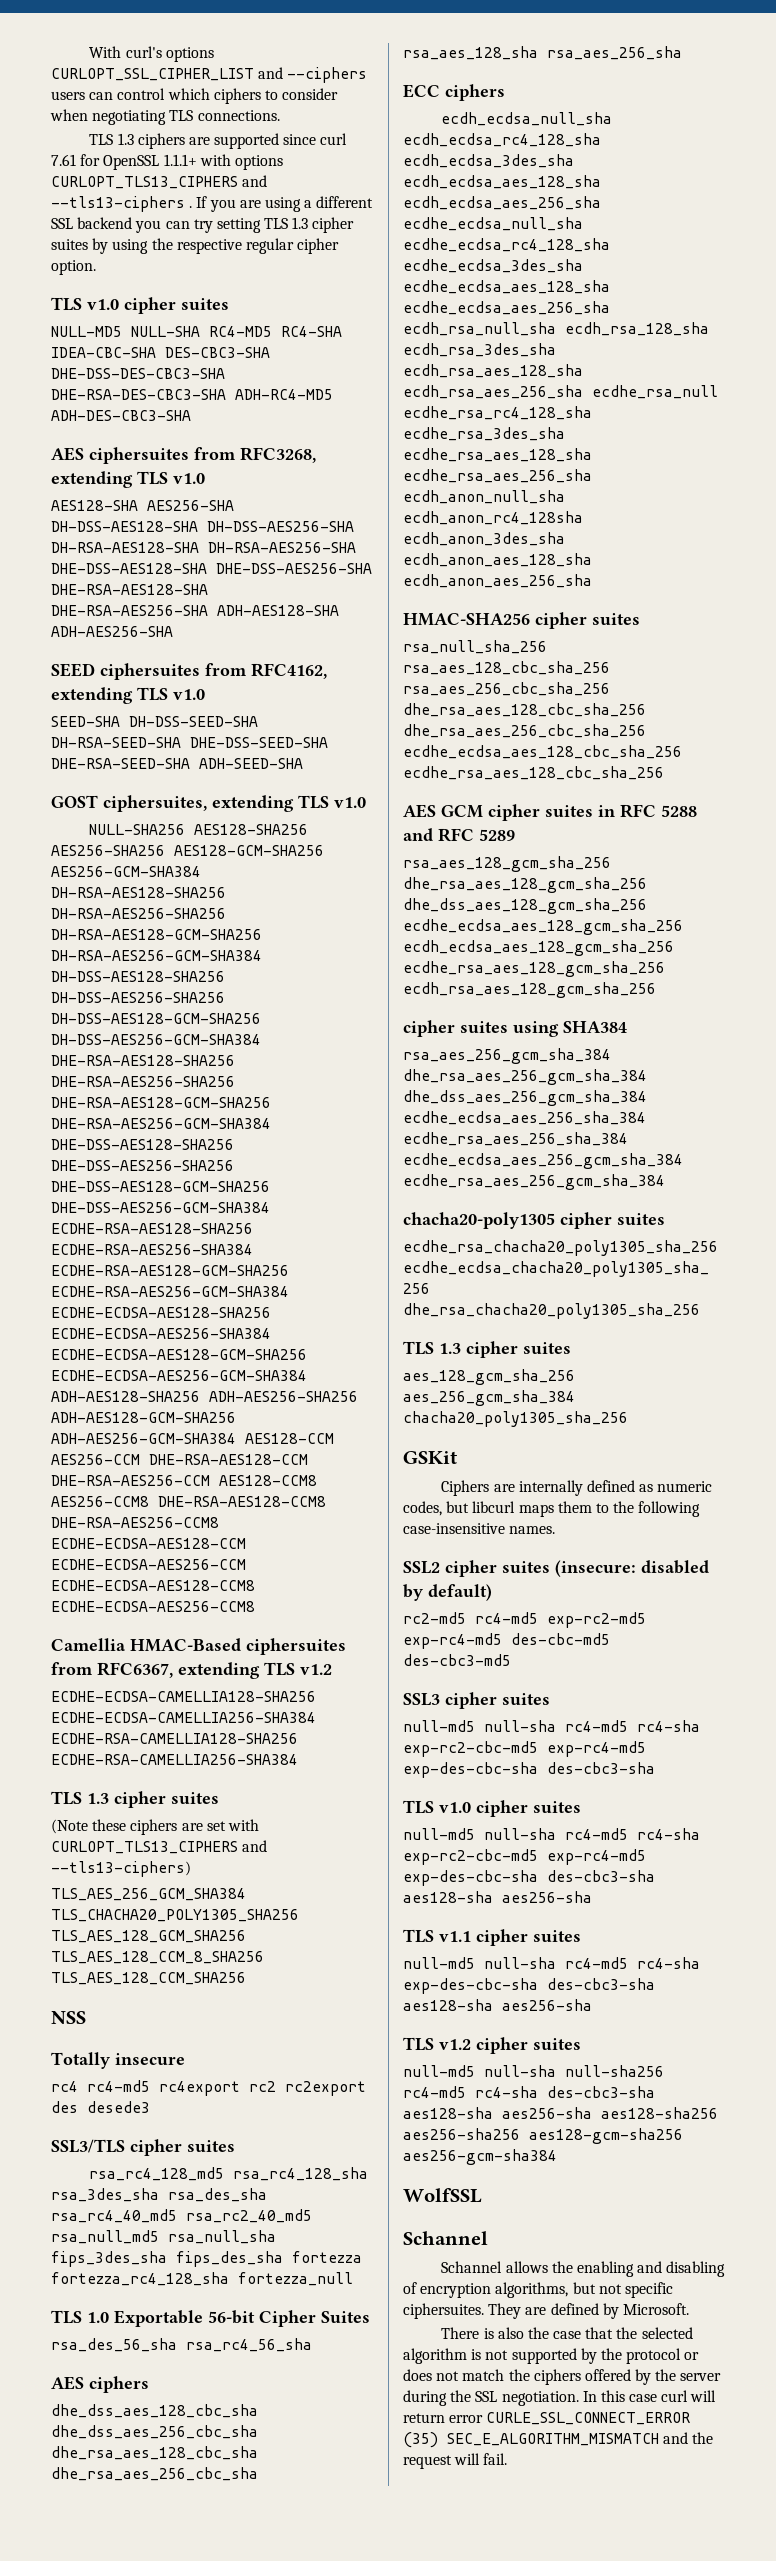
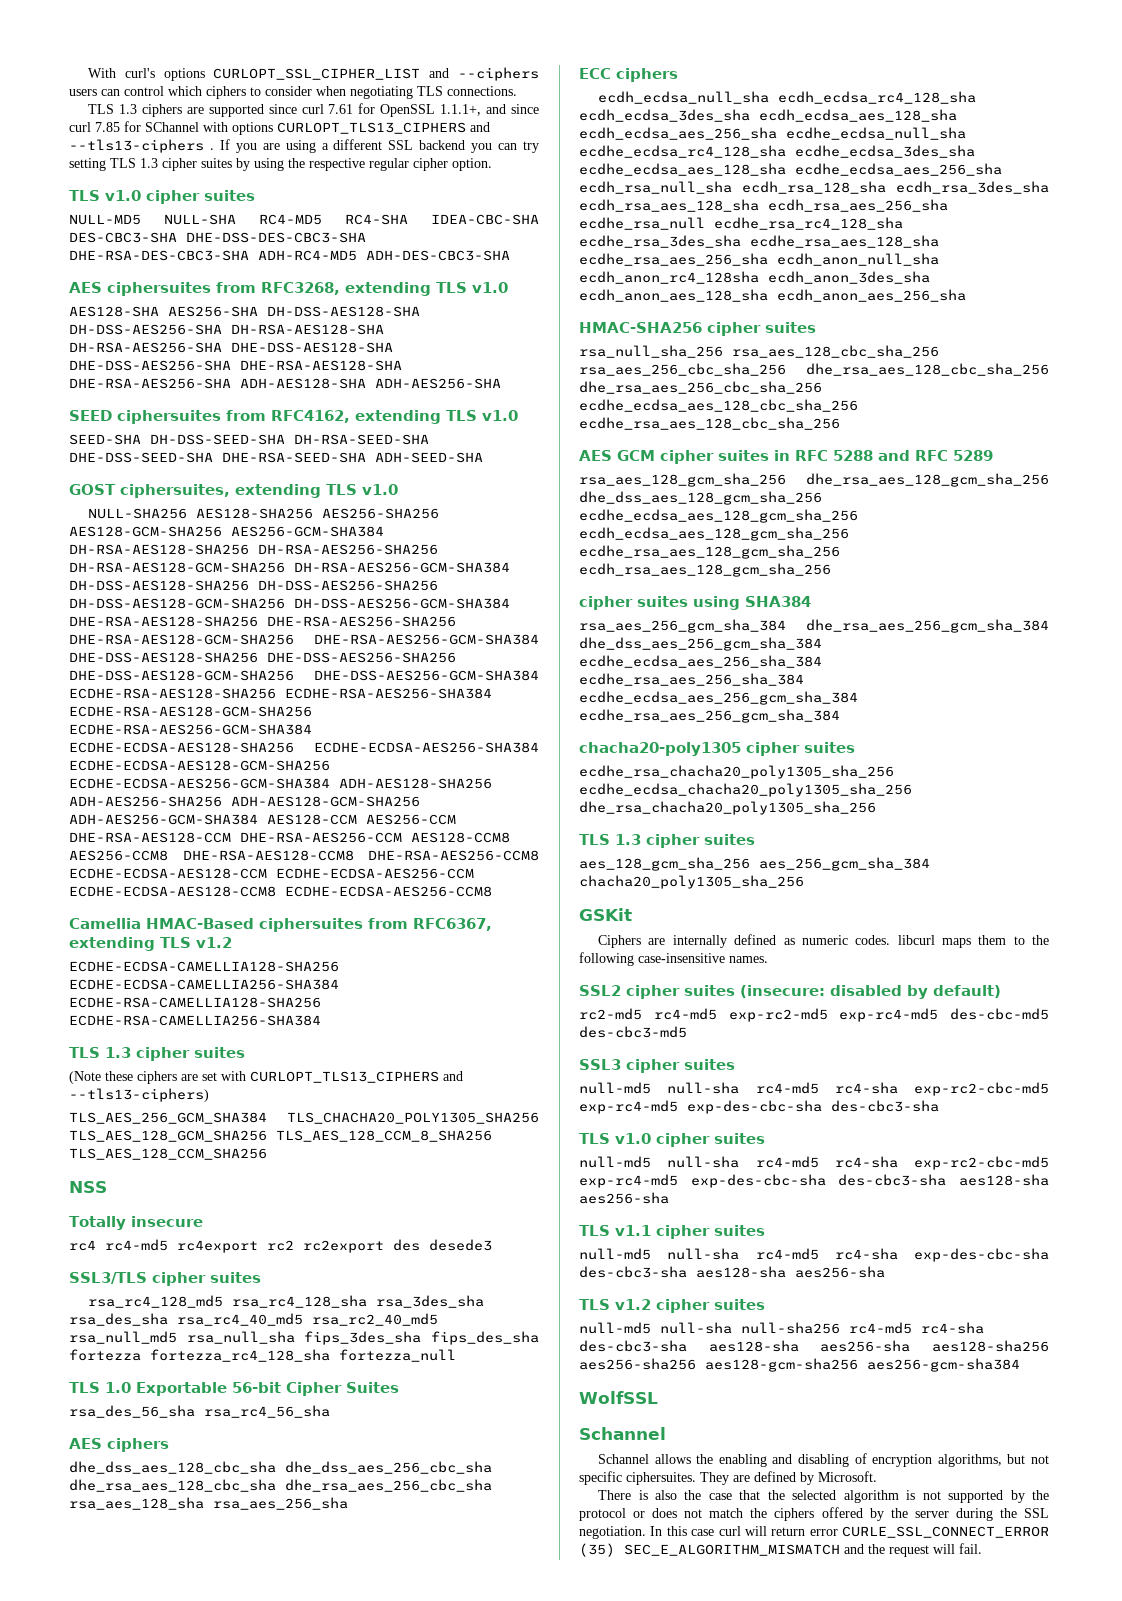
- TLS 1.3 ciphers are supported since curl 7.61 for OpenSSL 1.1.1+ with options CURLOPT_TLS13_CIPHERS and --tls13-ciphers .
+ TLS 1.3 ciphers are supported since curl 7.61 for OpenSSL 1.1.1+, and since curl 7.85 for SChannel with options CURLOPT_TLS13_CIPHERS and --tls13-ciphers .
- Ciphers are internally defined as numeric codes, but libcurl maps them to the following case-insensitive names.
+ Ciphers are internally defined as numeric codes. libcurl maps them to the following case-insensitive names.

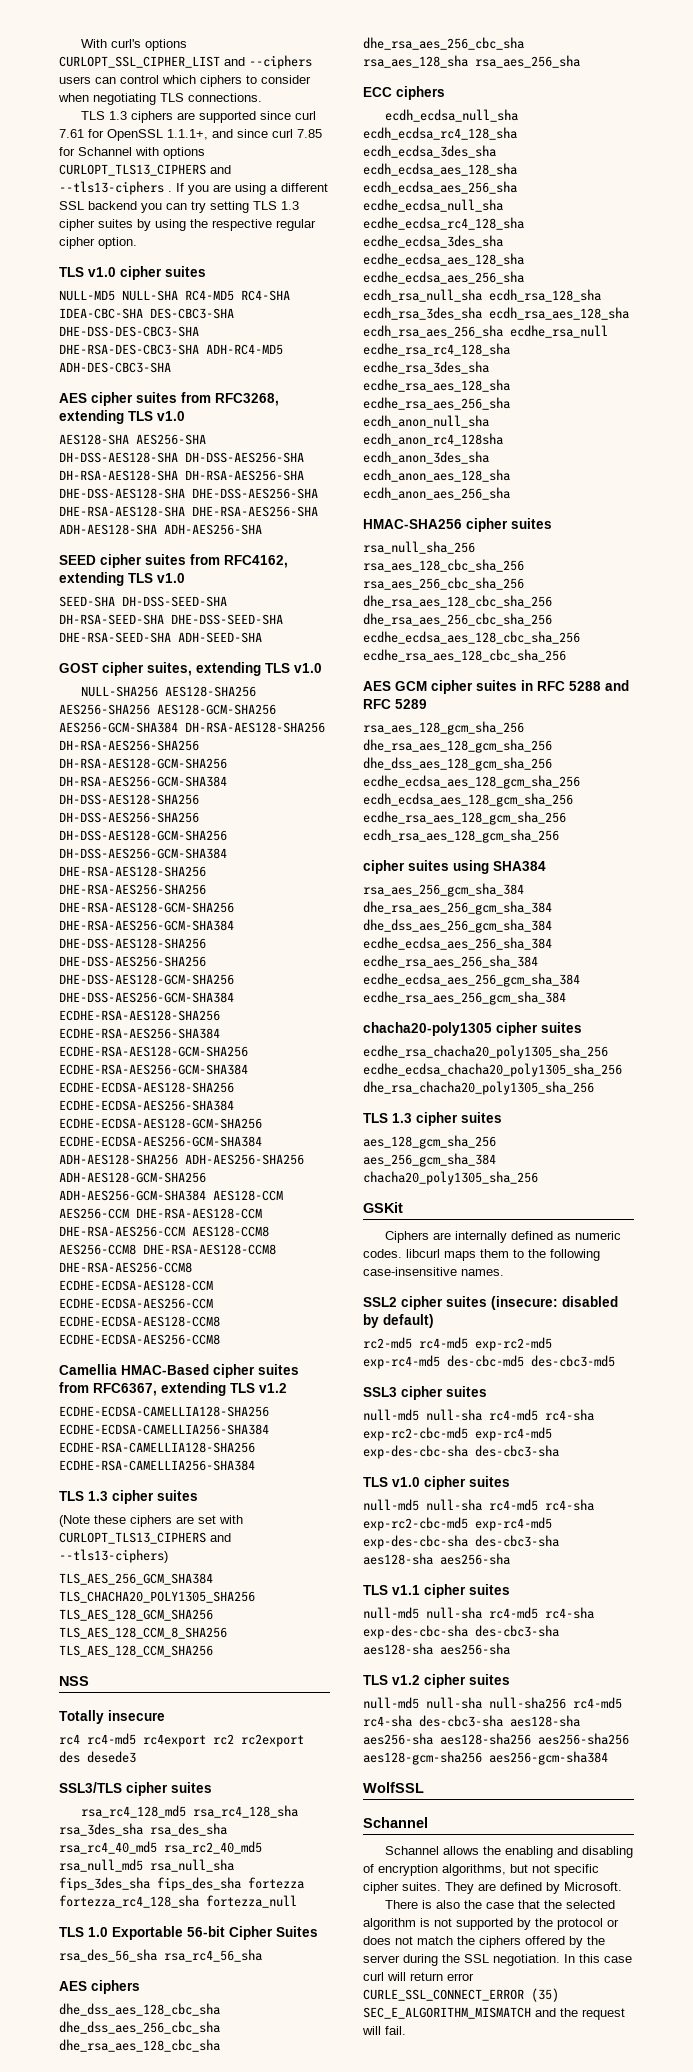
- TLS 1.3 ciphers are supported since curl 7.61 for OpenSSL 1.1.1+, and since curl 7.85 for SChannel with options CURLOPT_TLS13_CIPHERS and --tls13-ciphers .
+ TLS 1.3 ciphers are supported since curl 7.61 for OpenSSL 1.1.1+, and since curl 7.85 for Schannel with options CURLOPT_TLS13_CIPHERS and --tls13-ciphers .
- AES ciphersuites from RFC3268, extending TLS v1.0
+ AES cipher suites from RFC3268, extending TLS v1.0
- SEED ciphersuites from RFC4162, extending TLS v1.0
+ SEED cipher suites from RFC4162, extending TLS v1.0
- GOST ciphersuites, extending TLS v1.0
+ GOST cipher suites, extending TLS v1.0
- Camellia HMAC-Based ciphersuites from RFC6367, extending TLS v1.2
+ Camellia HMAC-Based cipher suites from RFC6367, extending TLS v1.2
- Schannel allows the enabling and disabling of encryption algorithms, but not specific ciphersuites.
+ Schannel allows the enabling and disabling of encryption algorithms, but not specific cipher suites.

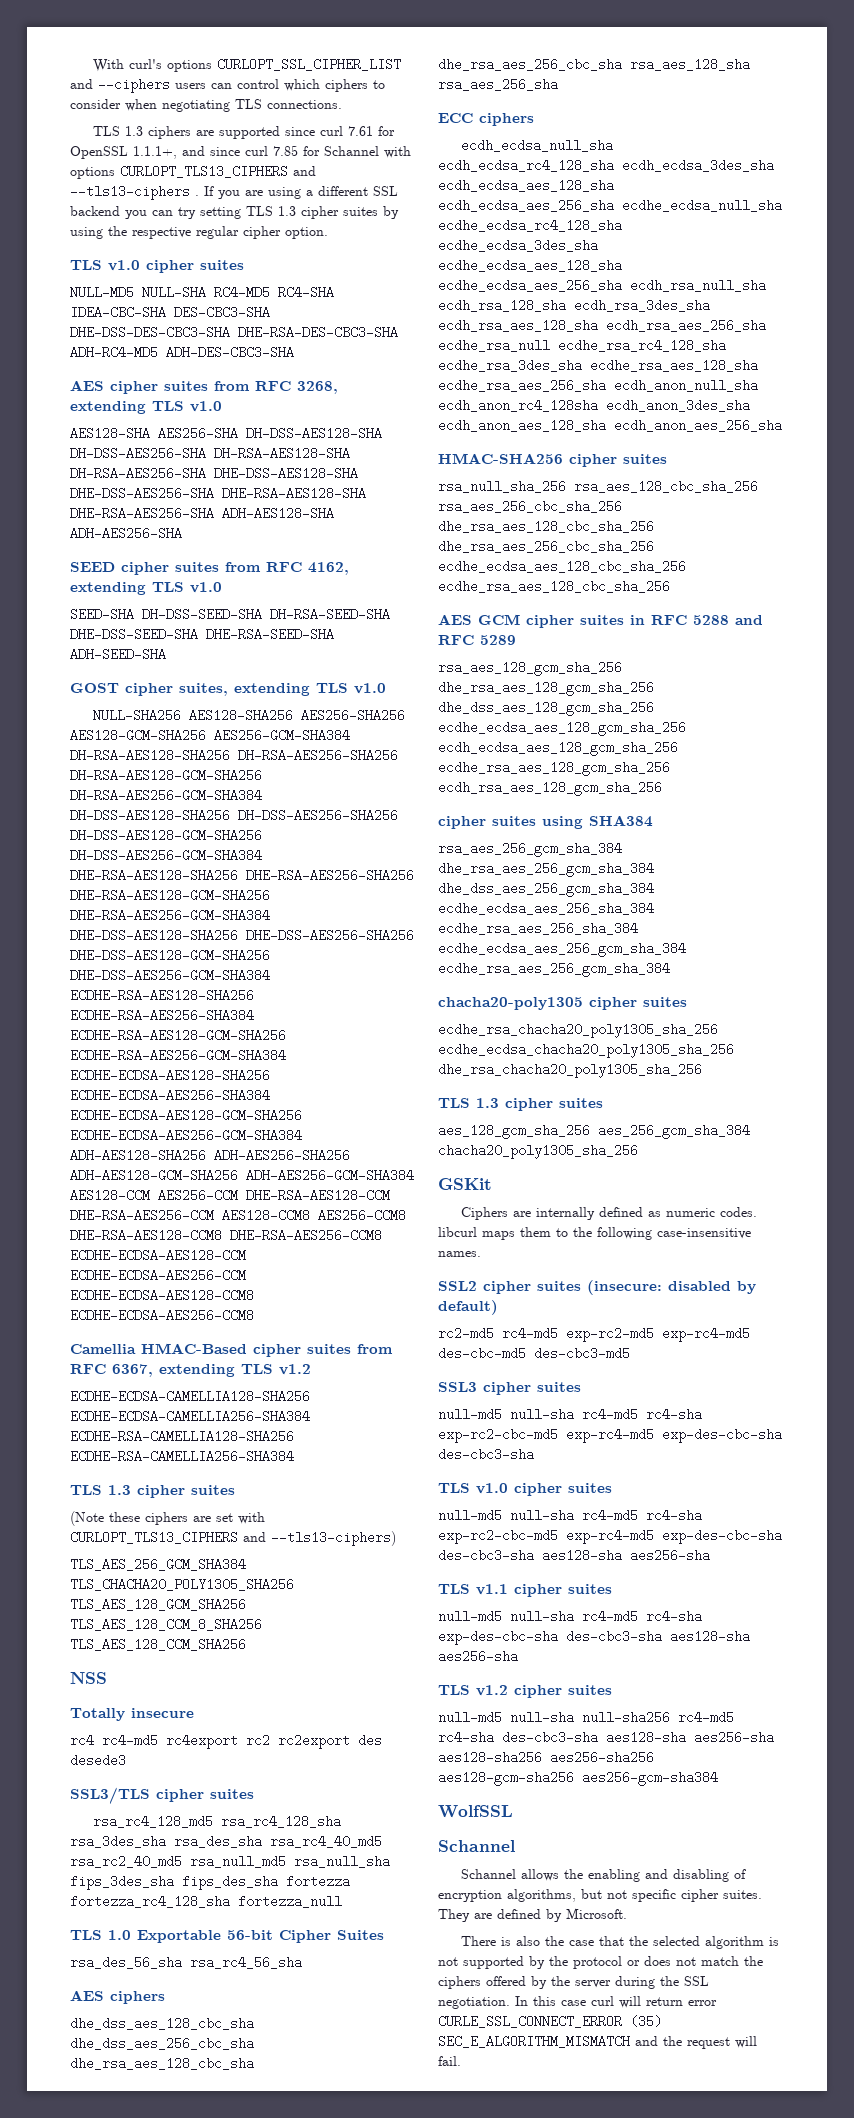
- AES cipher suites from RFC3268, extending TLS v1.0
+ AES cipher suites from RFC 3268, extending TLS v1.0
- SEED cipher suites from RFC4162, extending TLS v1.0
+ SEED cipher suites from RFC 4162, extending TLS v1.0
- Camellia HMAC-Based cipher suites from RFC6367, extending TLS v1.2
+ Camellia HMAC-Based cipher suites from RFC 6367, extending TLS v1.2

